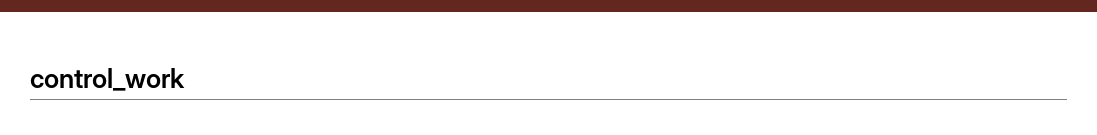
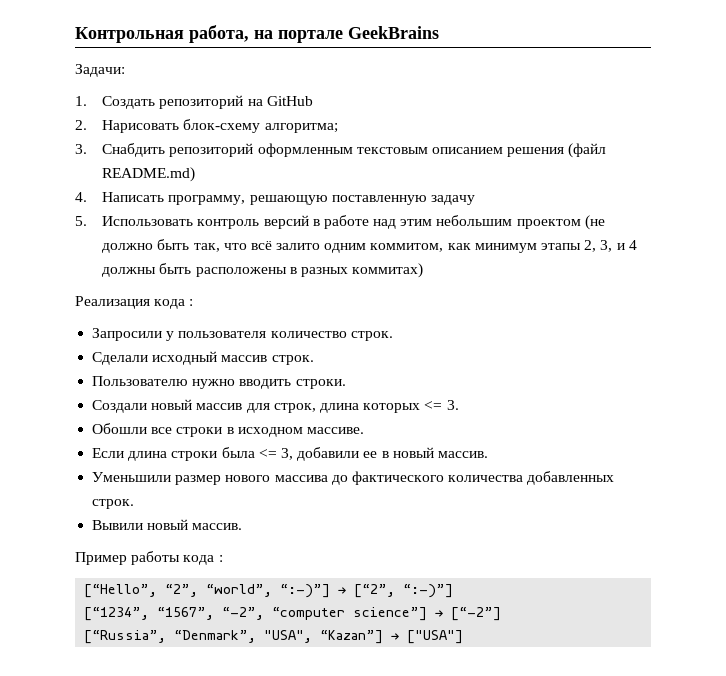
- control_work
+ Контрольная работа, на портале GeekBrains
+ Задачи:
+ 1. Создать репозиторий на GitHub
+ 2. Нарисовать блок-схему алгоритма;
+ 3. Снабдить репозиторий оформленным текстовым описанием решения (файл README.md)
+ 4. Написать программу, решающую поставленную задачу
+ 5. Использовать контроль версий в работе над этим небольшим проектом (не должно быть так, что всё залито одним коммитом, как минимум этапы 2, 3, и 4 должны быть расположены в разных коммитах)
+ Реализация кода :
+ Запросили у пользователя количество строк.
+ Сделали исходный массив строк.
+ Пользователю нужно вводить строки.
+ Создали новый массив для строк, длина которых <= 3.
+ Обошли все строки в исходном массиве.
+ Если длина строки была <= 3, добавили ее в новый массив.
+ Уменьшили размер нового массива до фактического количества добавленных строк.
+ Вывили новый массив.
+ Пример работы кода :
+ [“Hello”, “2”, “world”, “:-)”] → [“2”, “:-)”]
+ [“1234”, “1567”, “-2”, “computer science”] → [“-2”]
+ [“Russia”, “Denmark”, "USA", “Kazan”] → ["USA"]

